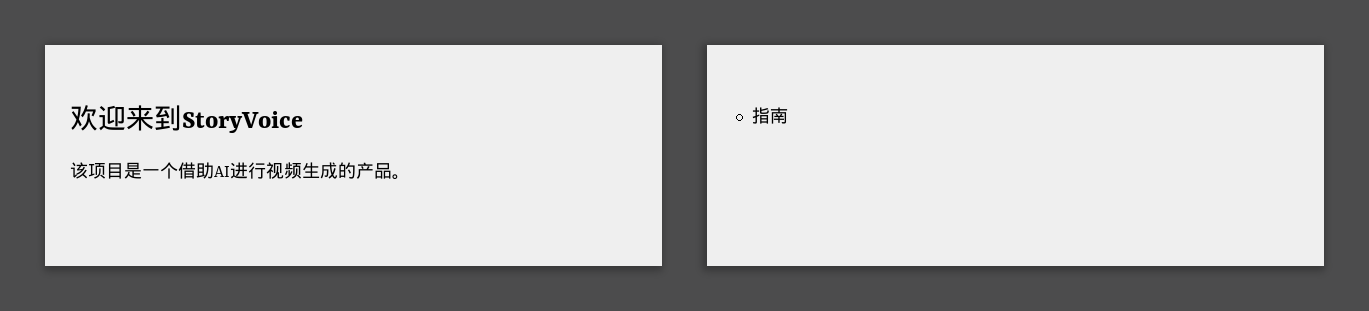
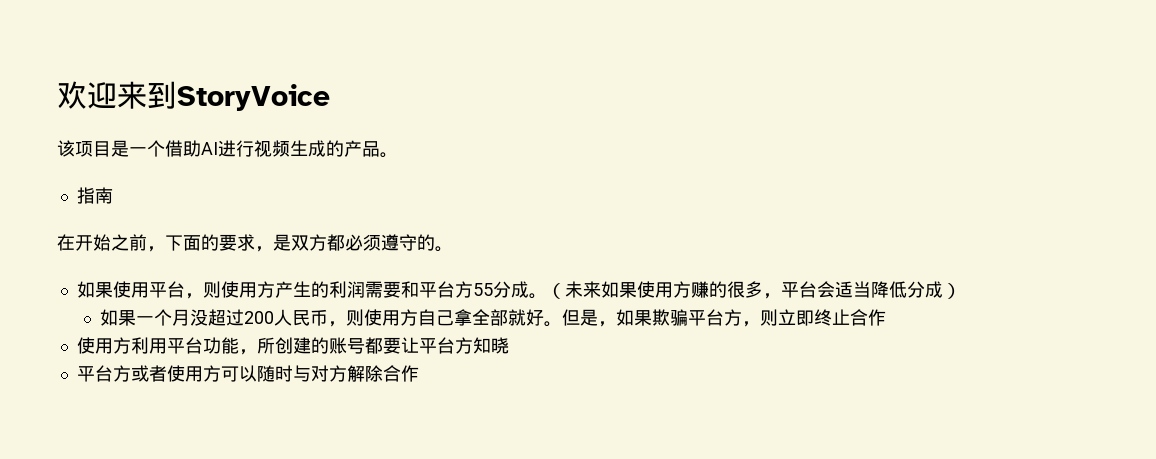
+ 在开始之前，下面的要求，是双方都必须遵守的。
+ 如果使用平台，则使用方产生的利润需要和平台方55分成。（未来如果使用方赚的很多，平台会适当降低分成）
+ 如果一个月没超过200人民币，则使用方自己拿全部就好。但是，如果欺骗平台方，则立即终止合作
+ 使用方利用平台功能，所创建的账号都要让平台方知晓
+ 平台方或者使用方可以随时与对方解除合作

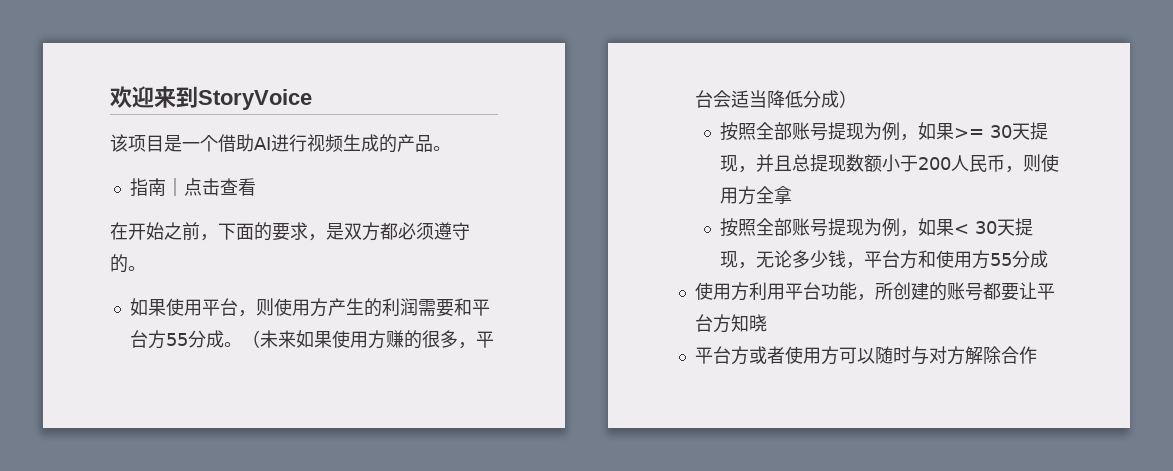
- 指南
+ 指南｜点击查看
- 如果一个月没超过200人民币，则使用方自己拿全部就好。但是，如果欺骗平台方，则立即终止合作
+ 按照全部账号提现为例，如果>= 30天提现，并且总提现数额小于200人民币，则使用方全拿
+ 按照全部账号提现为例，如果< 30天提现，无论多少钱，平台方和使用方55分成

